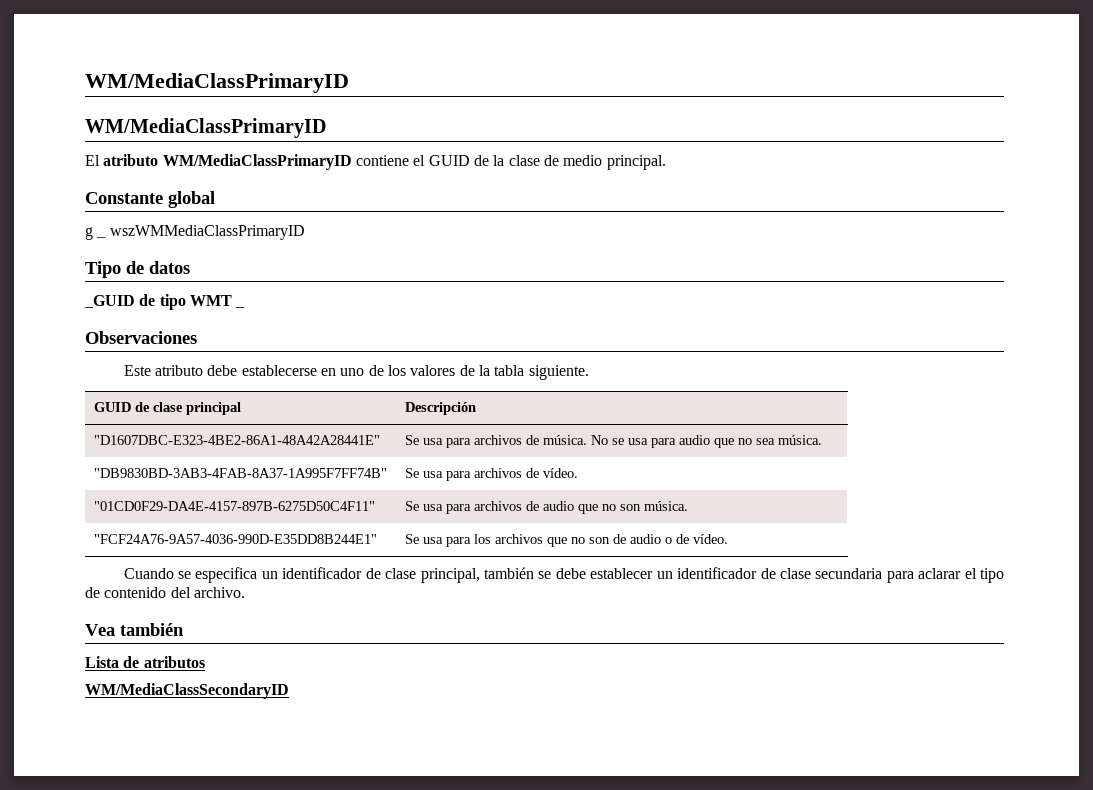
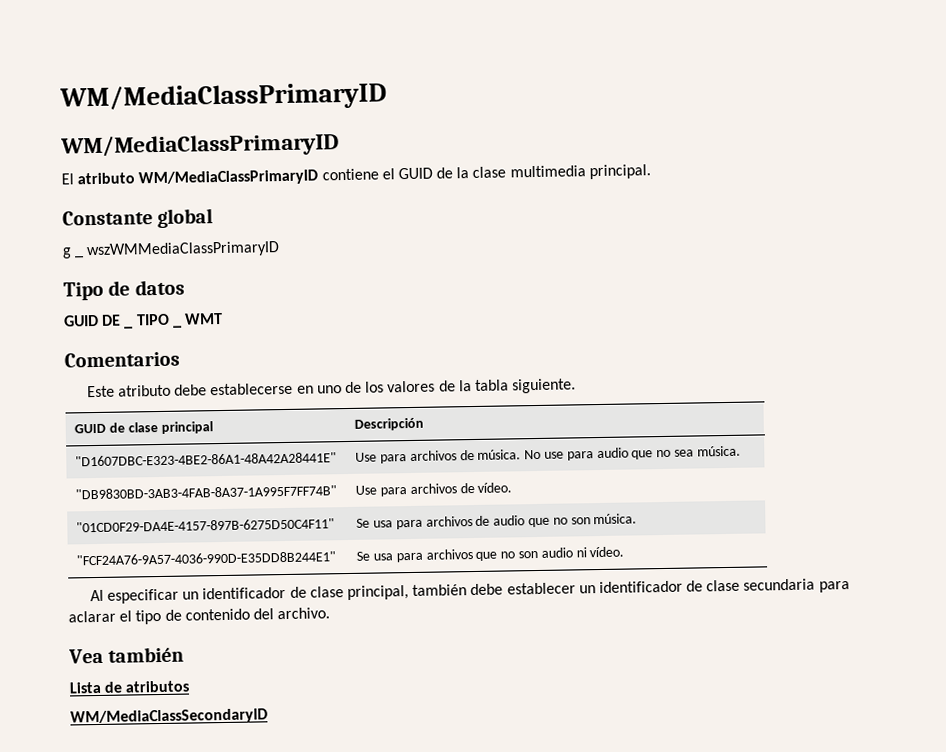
- El atributo WM/MediaClassPrimaryID contiene el GUID de la clase de medio principal.
+ El atributo WM/MediaClassPrimaryID contiene el GUID de la clase multimedia principal.
- _GUID de tipo WMT _
- Observaciones
+ GUID DE _ TIPO _ WMT
+ Comentarios
- "D1607DBC-E323-4BE2-86A1-48A42A28441E" | Se usa para archivos de música. No se usa para audio que no sea música.
+ "D1607DBC-E323-4BE2-86A1-48A42A28441E" | Use para archivos de música. No use para audio que no sea música.
- "DB9830BD-3AB3-4FAB-8A37-1A995F7FF74B" | Se usa para archivos de vídeo.
+ "DB9830BD-3AB3-4FAB-8A37-1A995F7FF74B" | Use para archivos de vídeo.
- "FCF24A76-9A57-4036-990D-E35DD8B244E1" | Se usa para los archivos que no son de audio o de vídeo.
- Cuando se especifica un identificador de clase principal, también se debe establecer un identificador de clase secundaria para aclarar el tipo de contenido del archivo.
+ "FCF24A76-9A57-4036-990D-E35DD8B244E1" | Se usa para archivos que no son audio ni vídeo.
+ Al especificar un identificador de clase principal, también debe establecer un identificador de clase secundaria para aclarar el tipo de contenido del archivo.

